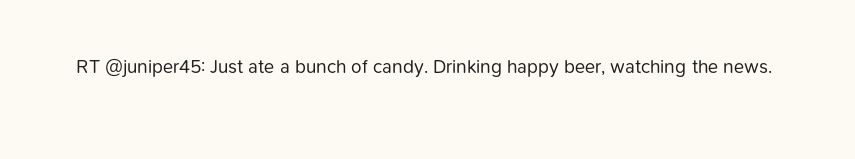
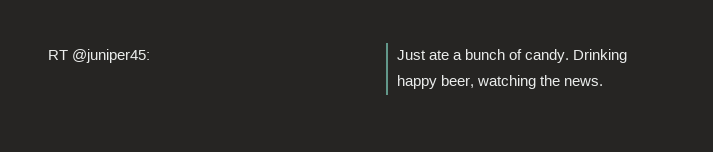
- RT @juniper45: Just ate a bunch of candy.
+ RT @juniper45:
+ Just ate a bunch of candy.

